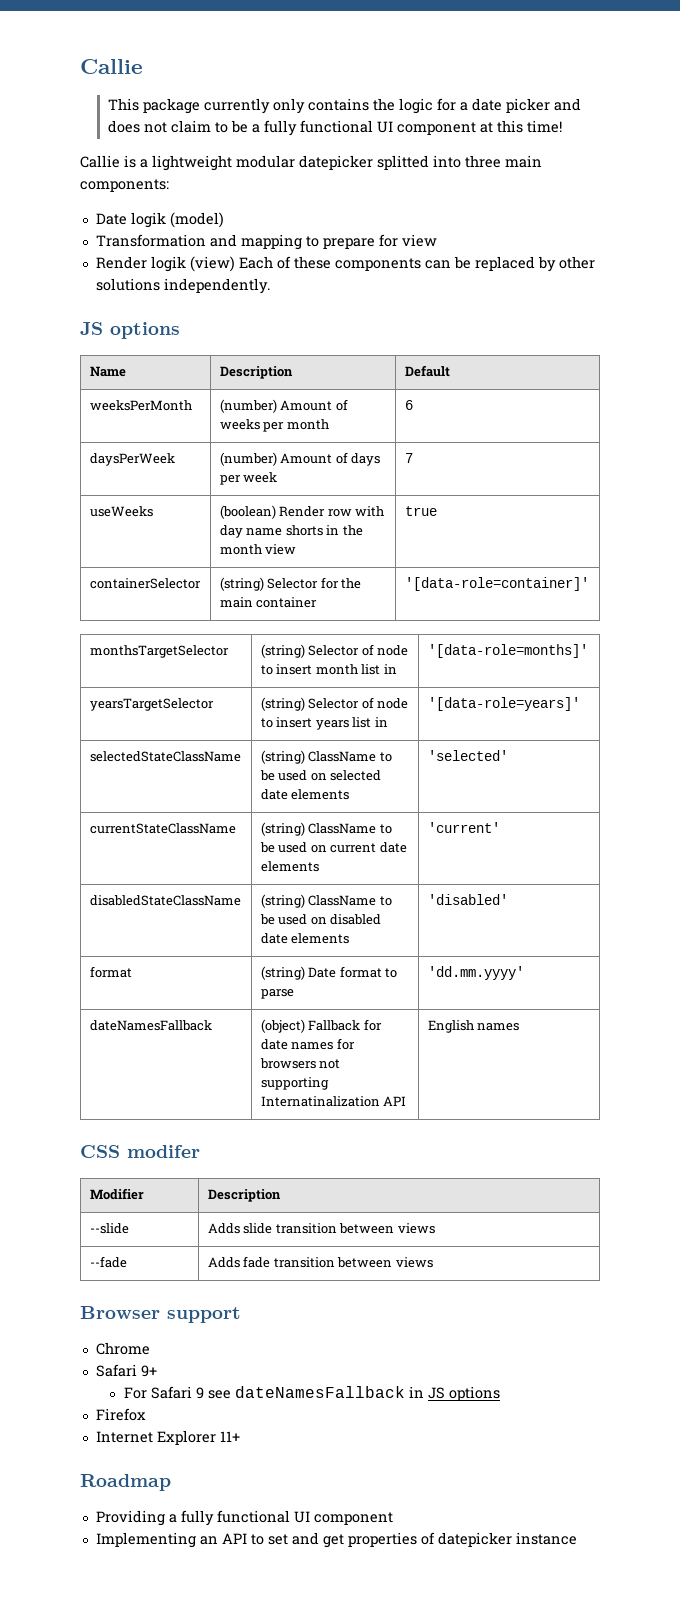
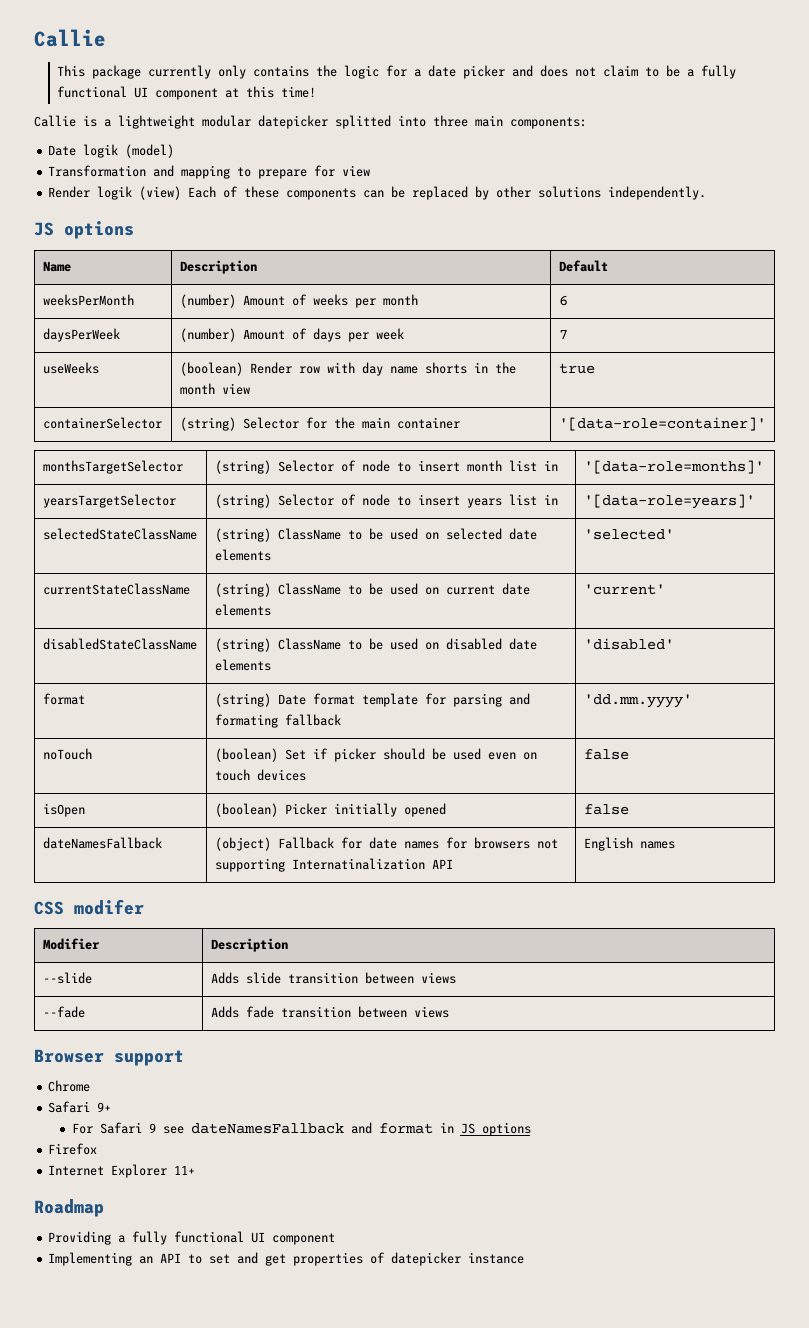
- format | (string) Date format to parse | 'dd.mm.yyyy'
+ format | (string) Date format template for parsing and formating fallback | 'dd.mm.yyyy'
+ noTouch | (boolean) Set if picker should be used even on touch devices | false
+ isOpen | (boolean) Picker initially opened | false
- For Safari 9 see dateNamesFallback in JS options
+ For Safari 9 see dateNamesFallback and format in JS options

